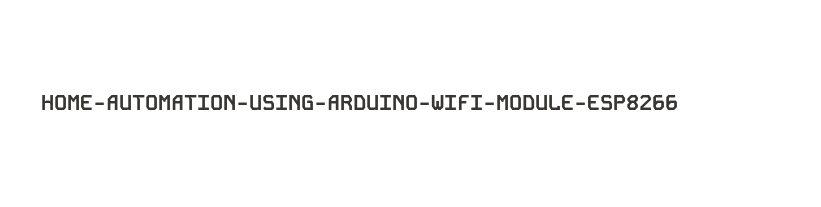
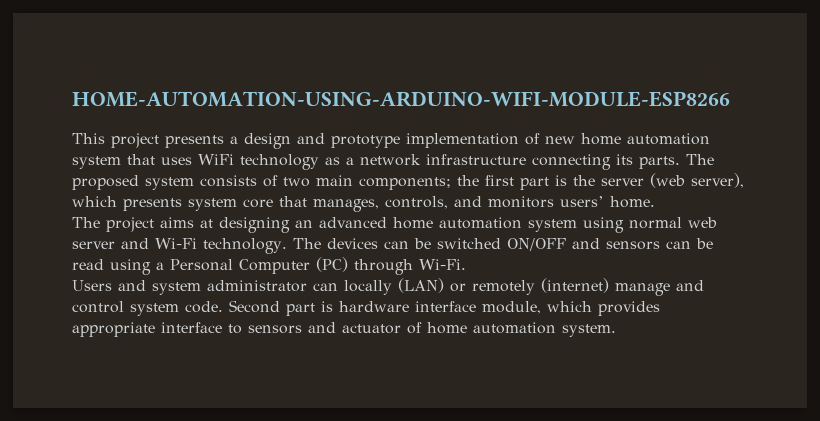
+ This project presents a design and prototype implementation of new home automation system that uses WiFi technology as a network infrastructure connecting its parts. The proposed system consists of two main components; the first part is the server (web server), which presents system core that manages, controls, and monitors users’ home.
+ The project aims at designing an advanced home automation system using normal web server and Wi-Fi technology. The devices can be switched ON/OFF and sensors can be read using a Personal Computer (PC) through Wi-Fi.
+ Users and system administrator can locally (LAN) or remotely (internet) manage and control system code. Second part is hardware interface module, which provides appropriate interface to sensors and actuator of home automation system.

